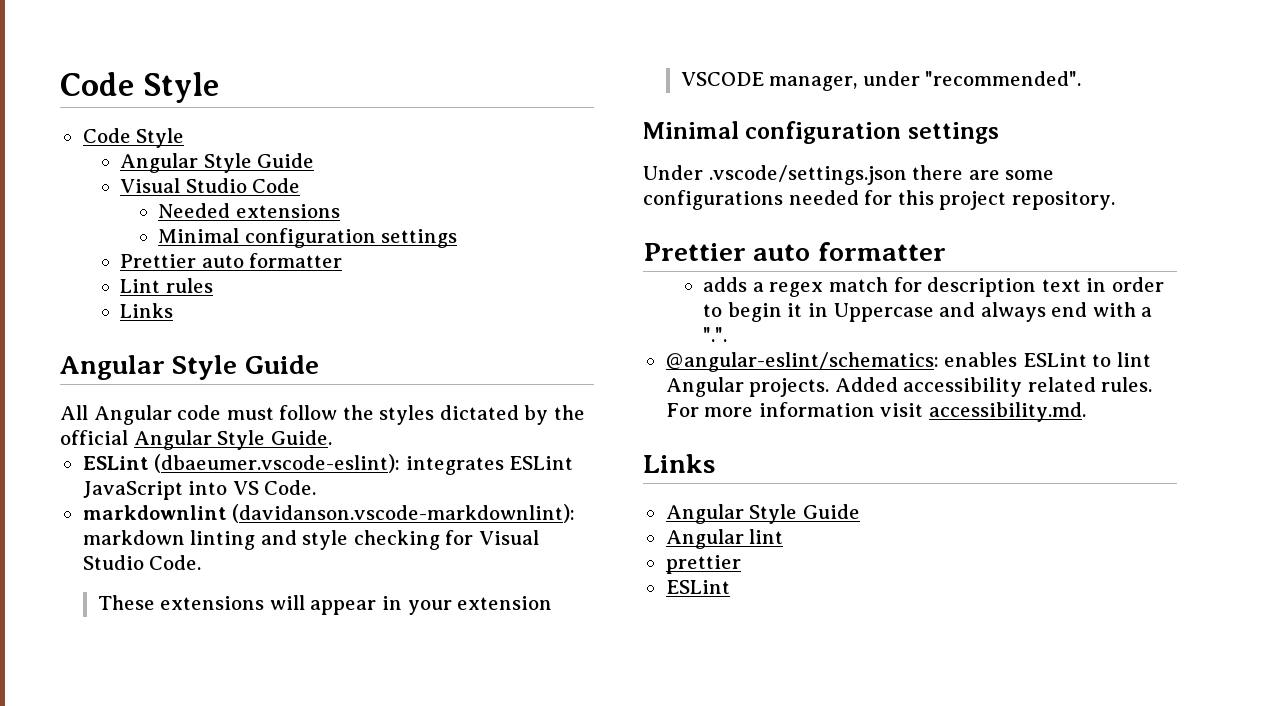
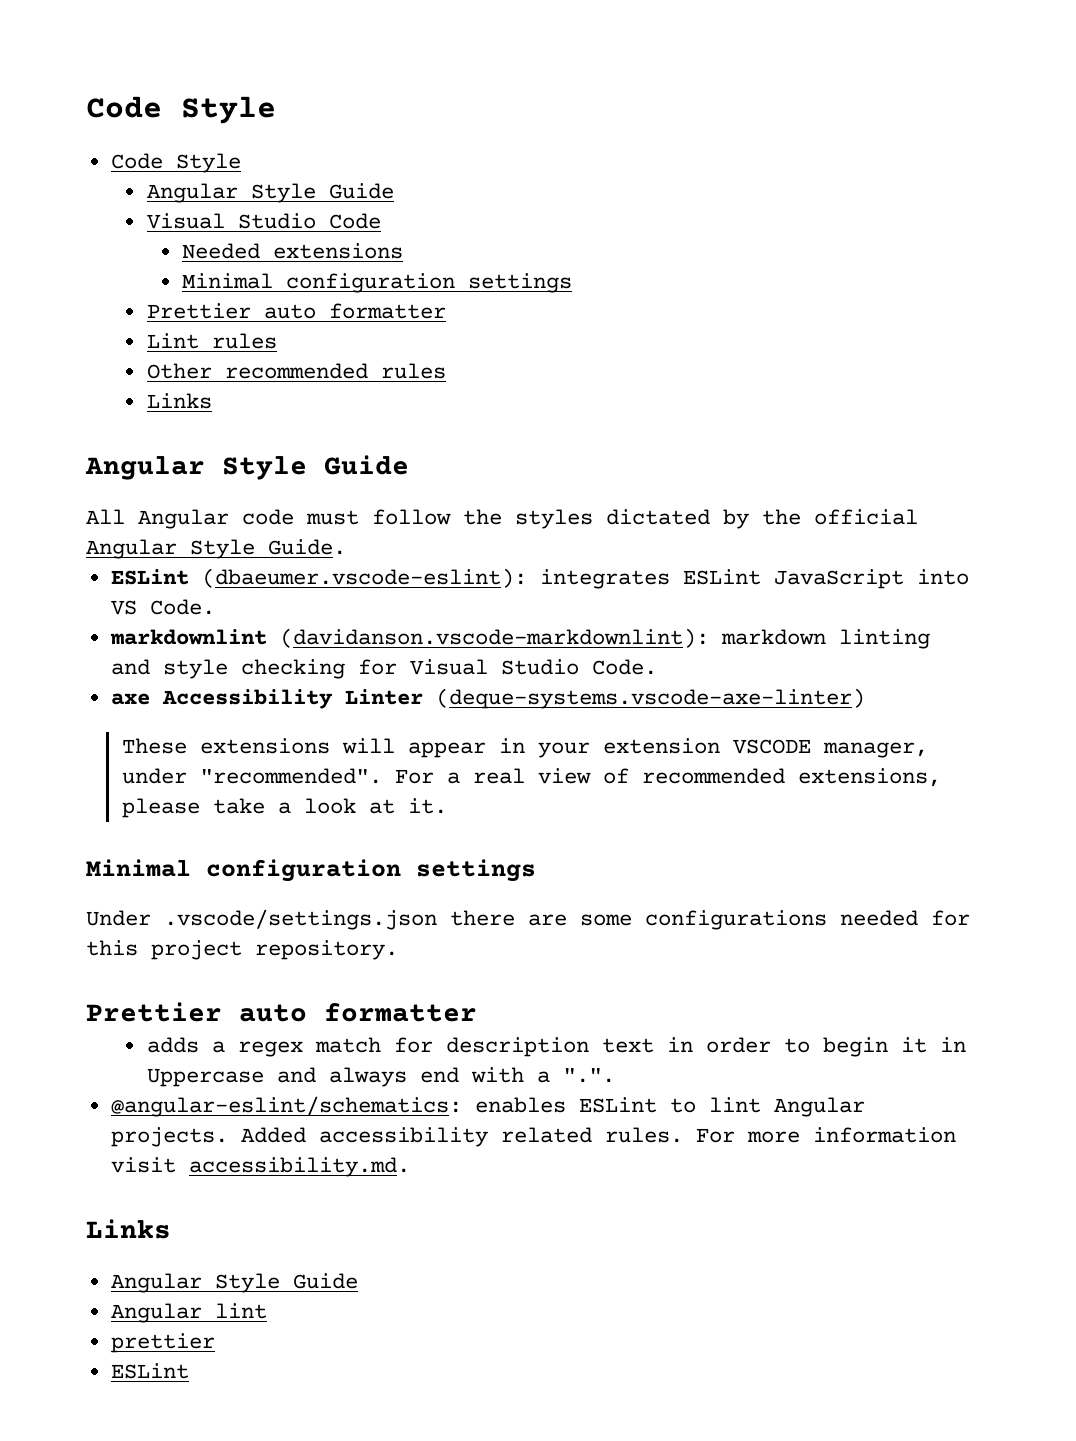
+ Other recommended rules
+ axe Accessibility Linter (deque-systems.vscode-axe-linter)
+ For a real view of recommended extensions, please take a look at it.

